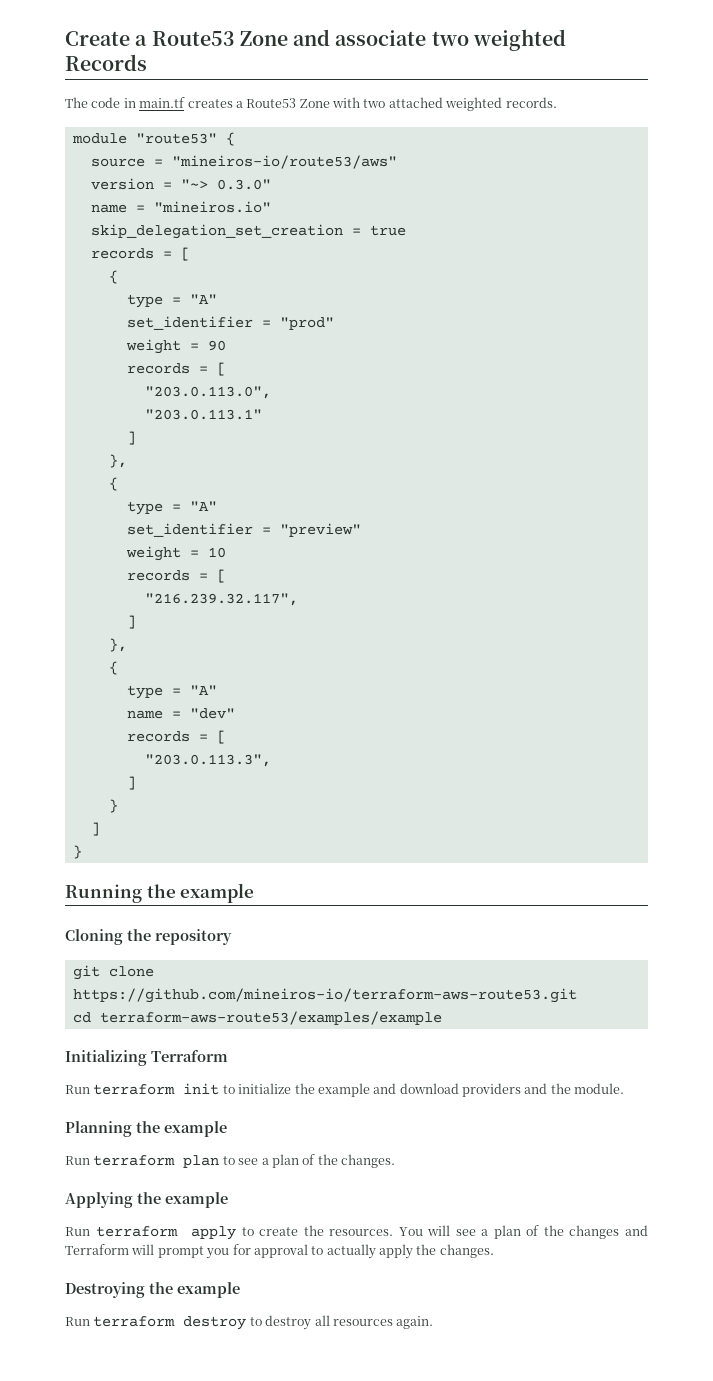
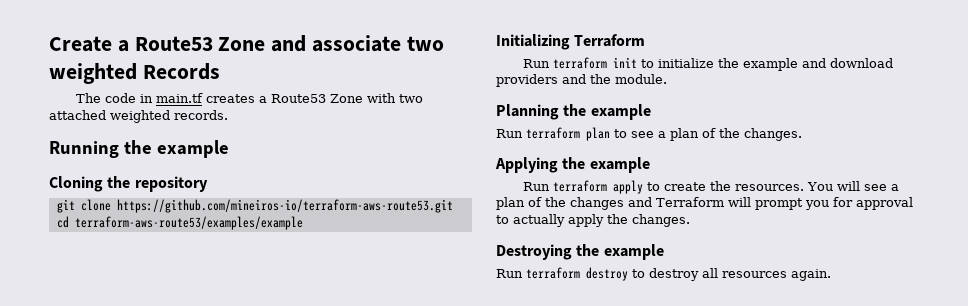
- module "route53" {
- source = "mineiros-io/route53/aws"
- version = "~> 0.3.0"
- name = "mineiros.io"
- skip_delegation_set_creation = true
- records = [
- {
- type = "A"
- set_identifier = "prod"
- weight = 90
- records = [
- "203.0.113.0",
- "203.0.113.1"
- ]
- },
- {
- type = "A"
- set_identifier = "preview"
- weight = 10
- records = [
- "216.239.32.117",
- ]
- },
- {
- type = "A"
- name = "dev"
- records = [
- "203.0.113.3",
- ]
- }
- ]
- }

